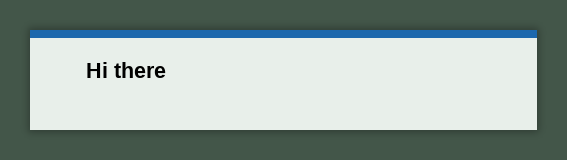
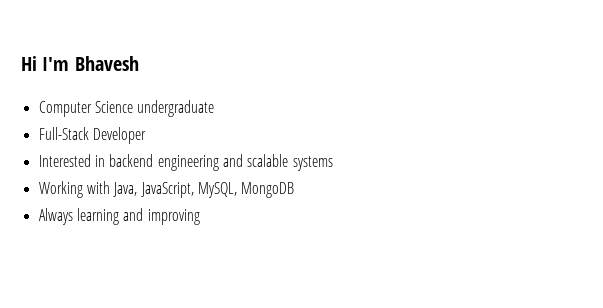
- Hi there
+ Hi I'm Bhavesh
+ Computer Science undergraduate
+ Full-Stack Developer
+ Interested in backend engineering and scalable systems
+ Working with Java, JavaScript, MySQL, MongoDB
+ Always learning and improving

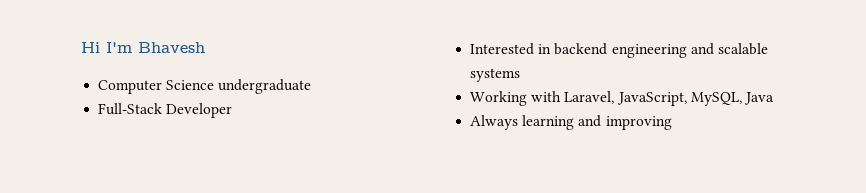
- Working with Java, JavaScript, MySQL, MongoDB
+ Working with Laravel, JavaScript, MySQL, Java

